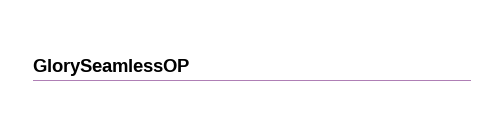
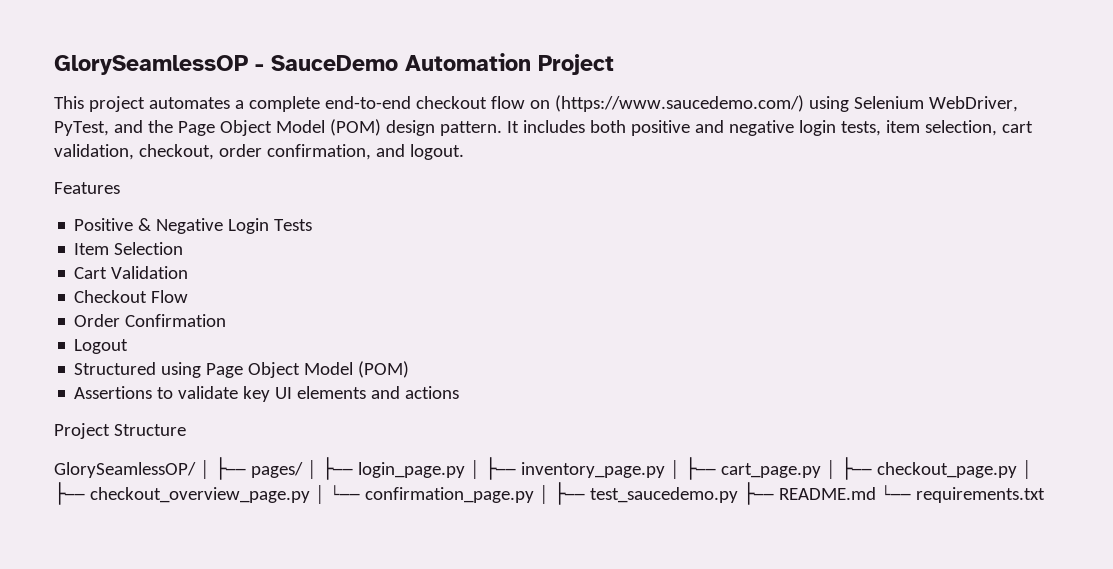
- GlorySeamlessOP
+ GlorySeamlessOP - SauceDemo Automation Project
+ This project automates a complete end-to-end checkout flow on (https://www.saucedemo.com/) using Selenium WebDriver, PyTest, and the Page Object Model (POM) design pattern. It includes both positive and negative login tests, item selection, cart validation, checkout, order confirmation, and logout.
+ Features
+ Positive & Negative Login Tests
+ Item Selection
+ Cart Validation
+ Checkout Flow
+ Order Confirmation
+ Logout
+ Structured using Page Object Model (POM)
+ Assertions to validate key UI elements and actions
+ Project Structure
+ GlorySeamlessOP/ │ ├── pages/ │ ├── login_page.py │ ├── inventory_page.py │ ├── cart_page.py │ ├── checkout_page.py │ ├── checkout_overview_page.py │ └── confirmation_page.py │ ├── test_saucedemo.py ├── README.md └── requirements.txt

